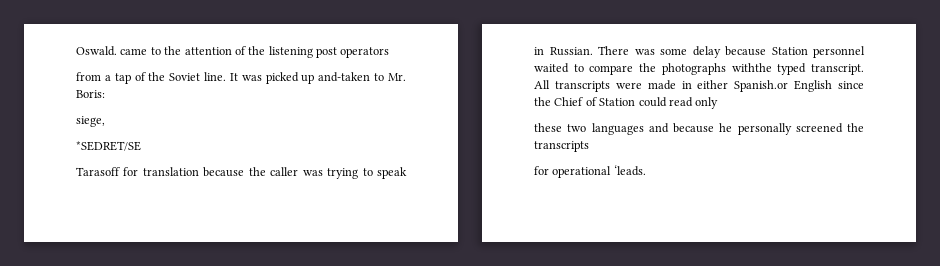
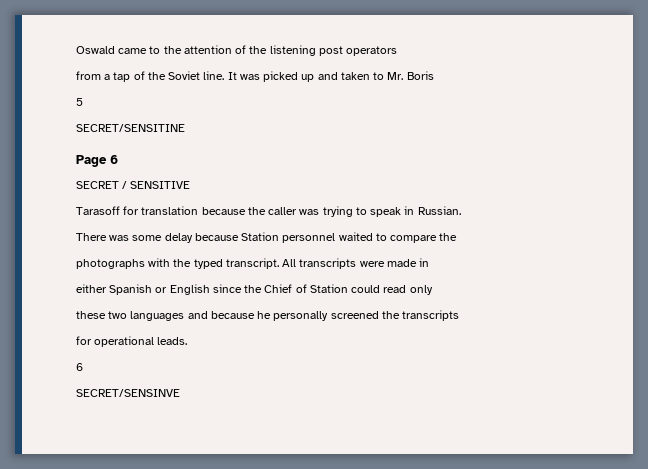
- Oswald. came to the attention of the listening post operators
+ Oswald came to the attention of the listening post operators
- It was picked up and-taken to Mr. Boris:
- siege,
- *SEDRET/SE
+ It was picked up and taken to Mr. Boris
+ 5
+ SECRET/SENSITINE
+ Page 6
+ SECRET / SENSITIVE
- Tarasoff for translation because the caller was trying to speak in Russian. There was some delay because Station personnel waited to compare the photographs withthe typed transcript.
+ Tarasoff for translation because the caller was trying to speak in Russian.
+ There was some delay because Station personnel waited to compare the
+ photographs with the typed transcript.
- All transcripts were made in either Spanish.or English since the Chief of Station could read only
+ All transcripts were made in
+ either Spanish or English since the Chief of Station could read only
- for operational ‘leads.
+ for operational leads.
+ 6
+ SECRET/SENSINVE

